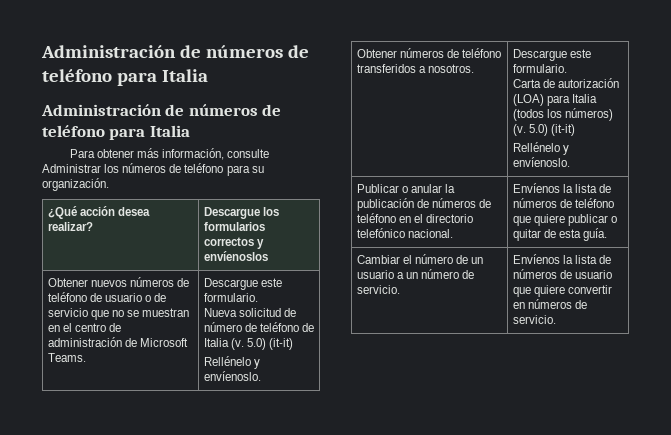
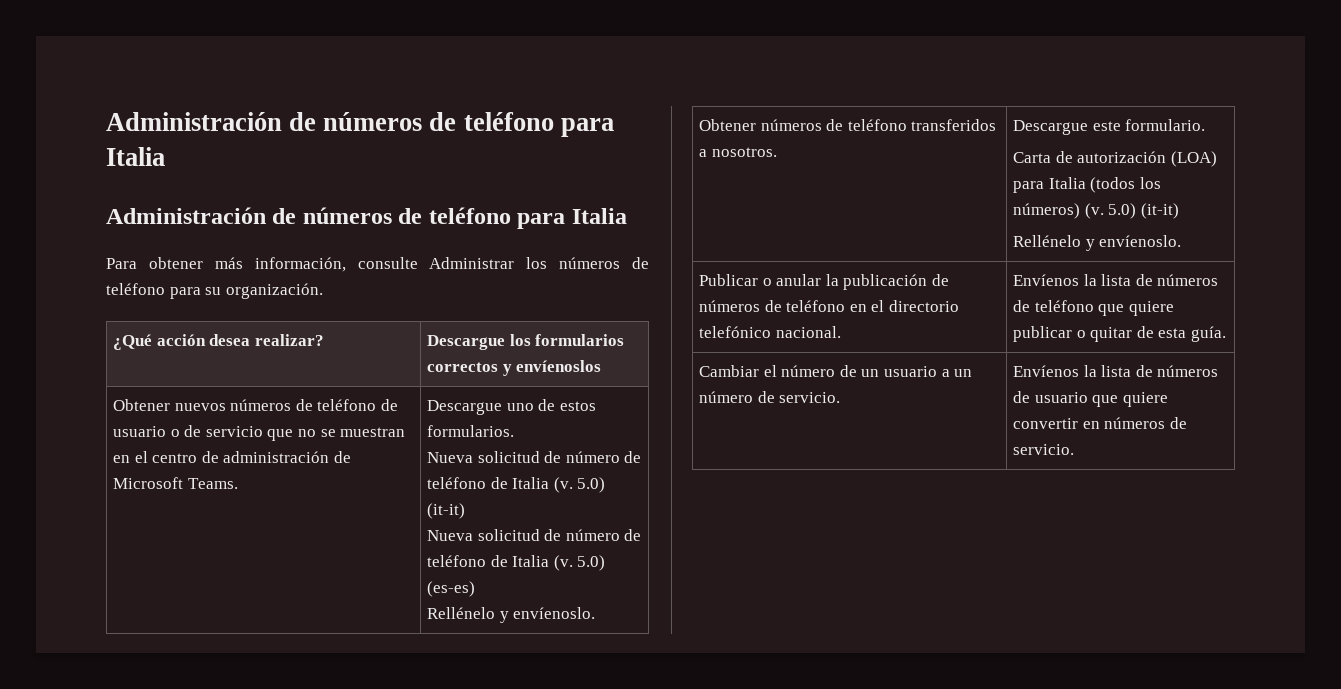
- Obtener nuevos números de teléfono de usuario o de servicio que no se muestran en el centro de administración de Microsoft Teams. | Descargue este formulario.
+ Obtener nuevos números de teléfono de usuario o de servicio que no se muestran en el centro de administración de Microsoft Teams. | Descargue uno de estos formularios.
+ Nueva solicitud de número de teléfono de Italia (v. 5.0) (es-es)

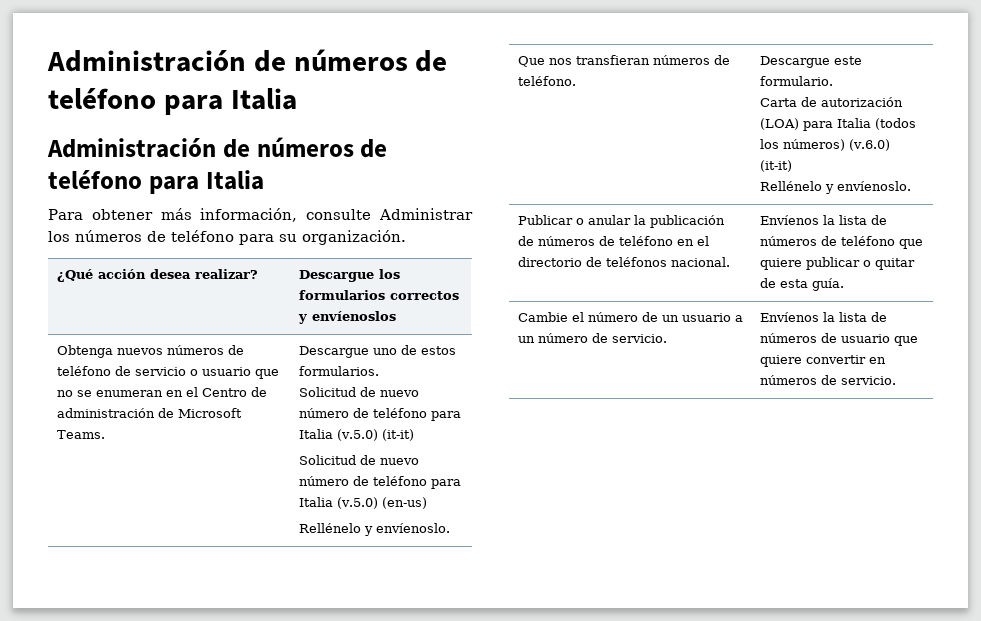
- Obtener nuevos números de teléfono de usuario o de servicio que no se muestran en el centro de administración de Microsoft Teams.
+ Obtenga nuevos números de teléfono de servicio o usuario que no se enumeran en el Centro de administración de Microsoft Teams.
- Nueva solicitud de número de teléfono de Italia (v. 5.0) (it-it)
- Nueva solicitud de número de teléfono de Italia (v. 5.0) (es-es)
+ Solicitud de nuevo número de teléfono para Italia (v.5.0) (it-it)
+ Solicitud de nuevo número de teléfono para Italia (v.5.0) (en-us)
  Rellénelo y envíenoslo.
- Obtener números de teléfono transferidos a nosotros. | Descargue este formulario.
- Carta de autorización (LOA) para Italia (todos los números) (v. 5.0) (it-it)
+ Que nos transfieran números de teléfono. | Descargue este formulario.
+ Carta de autorización (LOA) para Italia (todos los números) (v.6.0) (it-it)
- Publicar o anular la publicación de números de teléfono en el directorio telefónico nacional. | Envíenos la lista de números de teléfono que quiere publicar o quitar de esta guía.
+ Publicar o anular la publicación de números de teléfono en el directorio de teléfonos nacional. | Envíenos la lista de números de teléfono que quiere publicar o quitar de esta guía.
- Cambiar el número de un usuario a un número de servicio. | Envíenos la lista de números de usuario que quiere convertir en números de servicio.
+ Cambie el número de un usuario a un número de servicio. | Envíenos la lista de números de usuario que quiere convertir en números de servicio.

